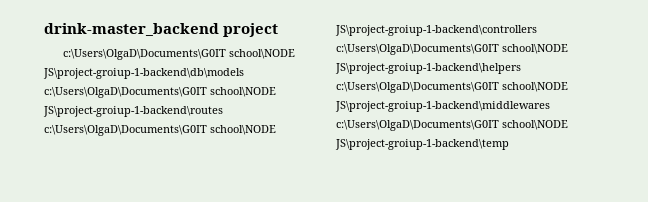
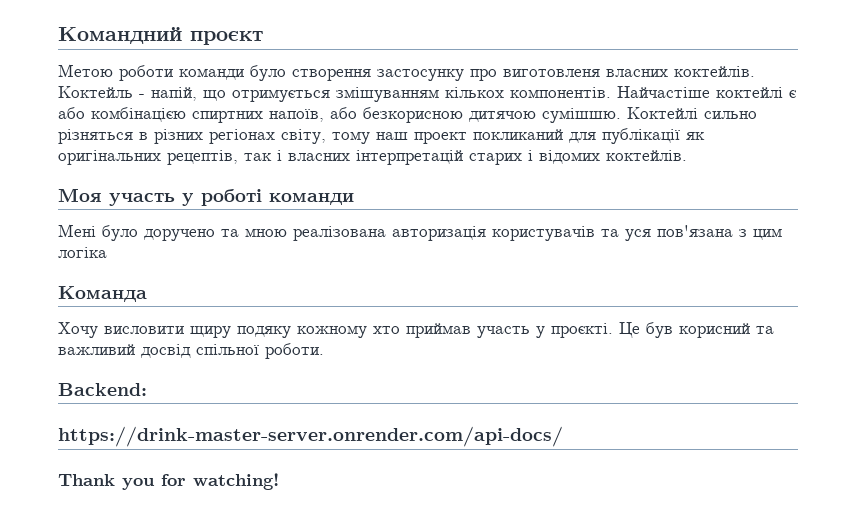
- drink-master_backend project
- c:\Users\OlgaD\Documents\G0IT school\NODE JS\project-groiup-1-backend\db\models c:\Users\OlgaD\Documents\G0IT school\NODE JS\project-groiup-1-backend\routes c:\Users\OlgaD\Documents\G0IT school\NODE JS\project-groiup-1-backend\controllers c:\Users\OlgaD\Documents\G0IT school\NODE JS\project-groiup-1-backend\helpers c:\Users\OlgaD\Documents\G0IT school\NODE JS\project-groiup-1-backend\middlewares c:\Users\OlgaD\Documents\G0IT school\NODE JS\project-groiup-1-backend\temp
+ Командний проєкт
+ Метою роботи команди було створення застосунку про виготовленя власних коктейлів. Коктейль - напій, що отримується змішуванням кількох компонентів. Найчастіше коктейлі є або комбінацією спиртних напоїв, або безкорисною дитячою сумішшю. Коктейлі сильно різняться в різних регіонах світу, тому наш проект покликаний для публікації як оригінальних рецептів, так і власних інтерпретацій старих і відомих коктейлів.
+ Моя участь у роботі команди
+ Мені було доручено та мною реалізована авторизація користувачів та уся пов'язана з цим логіка
+ Команда
+ Хочу висловити щиру подяку кожному хто приймав участь у проєкті. Це був корисний та важливий досвід спільної роботи.
+ Backend:
+ https://drink-master-server.onrender.com/api-docs/
+ Thank you for watching!

